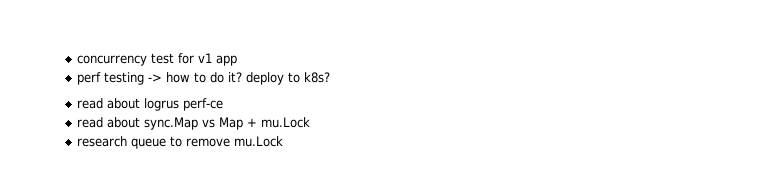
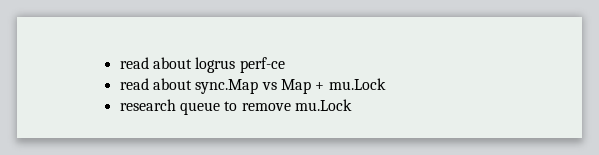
- concurrency test for v1 app
- perf testing -> how to do it? deploy to k8s?

